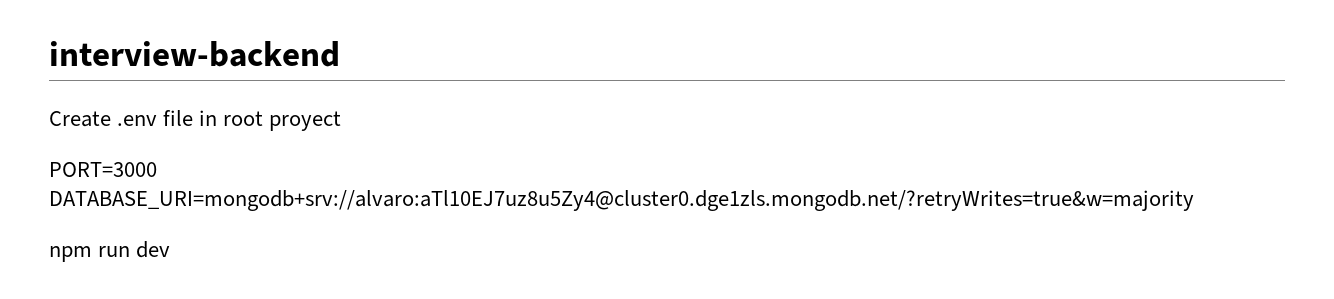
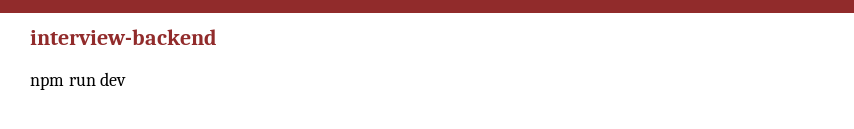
- Create .env file in root proyect
- PORT=3000 DATABASE_URI=mongodb+srv://alvaro:aTl10EJ7uz8u5Zy4@cluster0.dge1zls.mongodb.net/?retryWrites=true&w=majority

